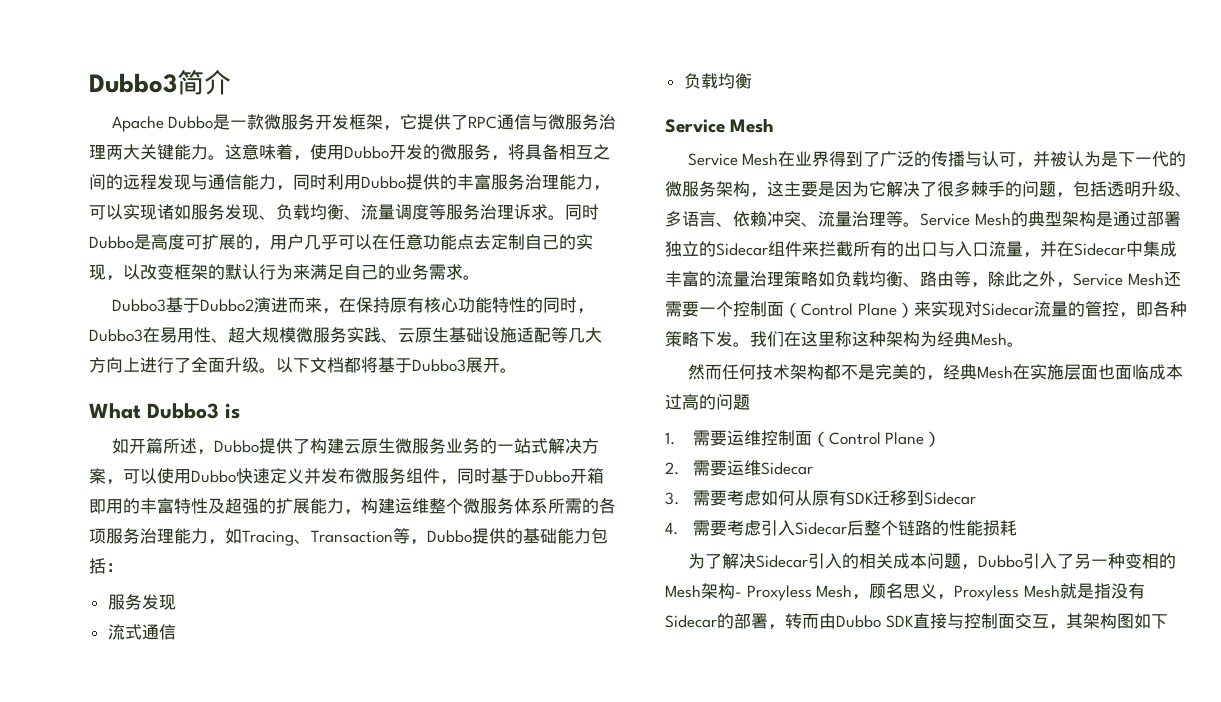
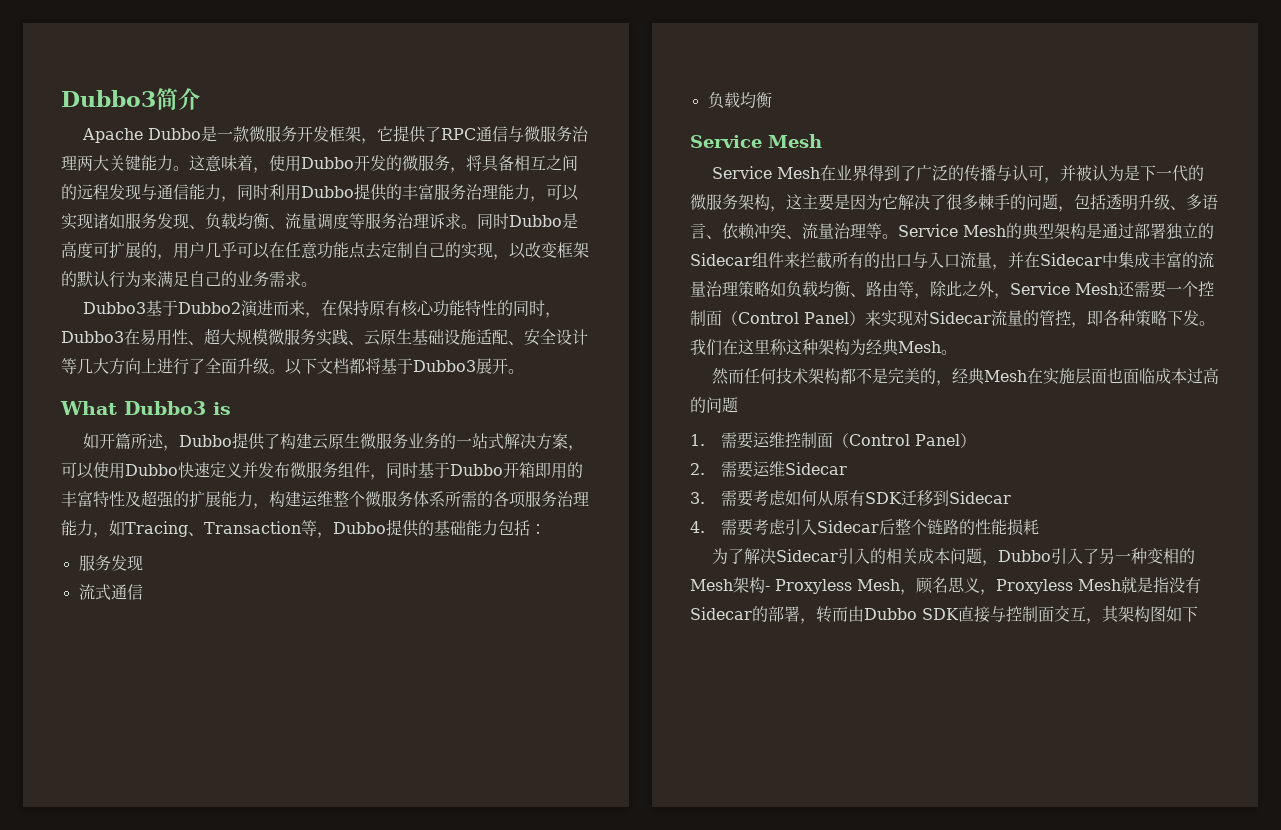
- Dubbo3基于Dubbo2演进而来，在保持原有核心功能特性的同时，Dubbo3在易用性、超大规模微服务实践、云原生基础设施适配等几大方向上进行了全面升级。
+ Dubbo3基于Dubbo2演进而来，在保持原有核心功能特性的同时，Dubbo3在易用性、超大规模微服务实践、云原生基础设施适配、安全设计等几大方向上进行了全面升级。
- Service Mesh的典型架构是通过部署独立的Sidecar组件来拦截所有的出口与入口流量，并在Sidecar中集成丰富的流量治理策略如负载均衡、路由等，除此之外，Service Mesh还需要一个控制面（Control Plane）来实现对Sidecar流量的管控，即各种策略下发。
+ Service Mesh的典型架构是通过部署独立的Sidecar组件来拦截所有的出口与入口流量，并在Sidecar中集成丰富的流量治理策略如负载均衡、路由等，除此之外，Service Mesh还需要一个控制面（Control Panel）来实现对Sidecar流量的管控，即各种策略下发。
- 1.需要运维控制面（Control Plane）
+ 1.需要运维控制面（Control Panel）

